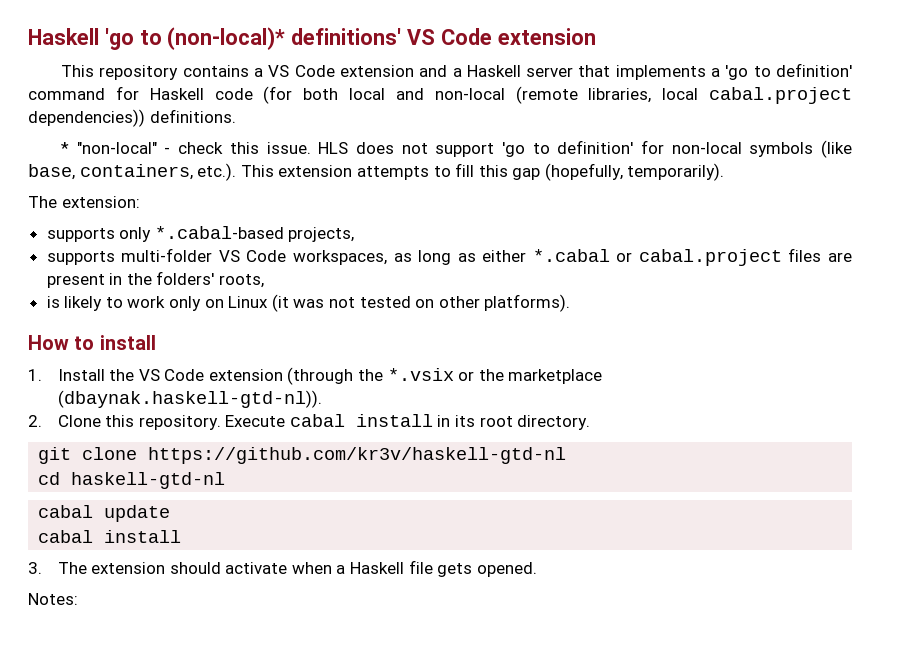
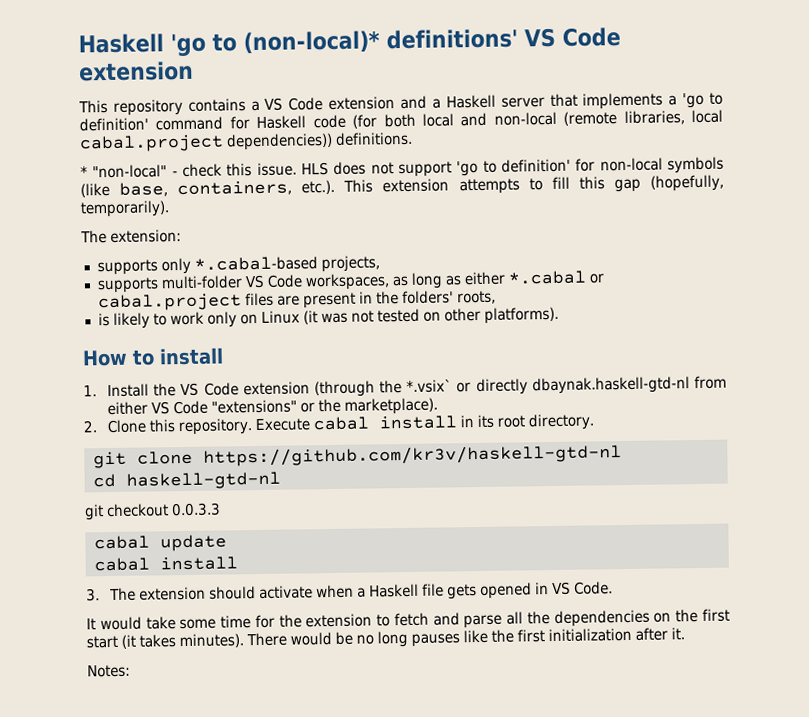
- 1. Install the VS Code extension (through the *.vsix or the marketplace (dbaynak.haskell-gtd-nl)).
+ 1. Install the VS Code extension (through the *.vsix` or directly dbaynak.haskell-gtd-nl from either VS Code "extensions" or the marketplace).
+ git checkout 0.0.3.3
- 3. The extension should activate when a Haskell file gets opened.
+ 3. The extension should activate when a Haskell file gets opened in VS Code.
+ It would take some time for the extension to fetch and parse all the dependencies on the first start (it takes minutes). There would be no long pauses like the first initialization after it.

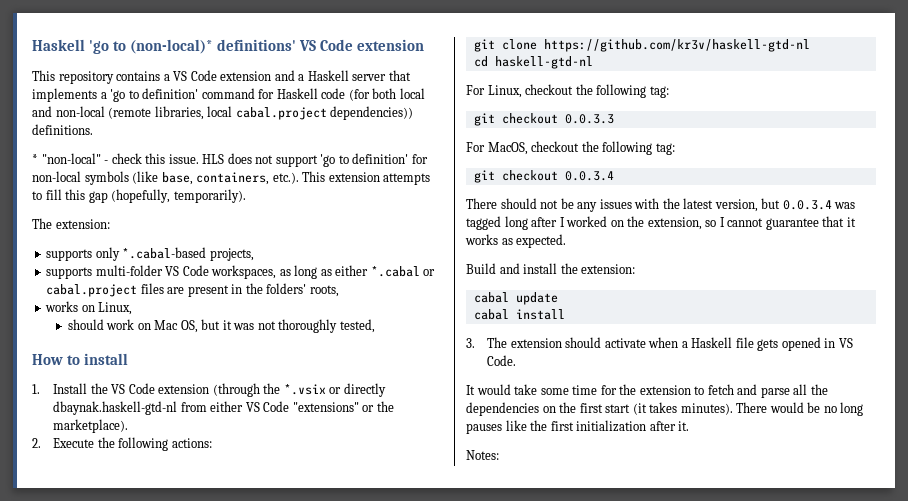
- is likely to work only on Linux (it was not tested on other platforms).
+ works on Linux,
+ should work on Mac OS, but it was not thoroughly tested,
- 1. Install the VS Code extension (through the *.vsix` or directly dbaynak.haskell-gtd-nl from either VS Code "extensions" or the marketplace).
+ 1. Install the VS Code extension (through the *.vsix or directly dbaynak.haskell-gtd-nl from either VS Code "extensions" or the marketplace).
- 2. Clone this repository. Execute cabal install in its root directory.
+ 2. Execute the following actions:
+ For Linux, checkout the following tag:
  git checkout 0.0.3.3
+ For MacOS, checkout the following tag:
+ git checkout 0.0.3.4
+ There should not be any issues with the latest version, but 0.0.3.4 was tagged long after I worked on the extension, so I cannot guarantee that it works as expected.
+ Build and install the extension:

